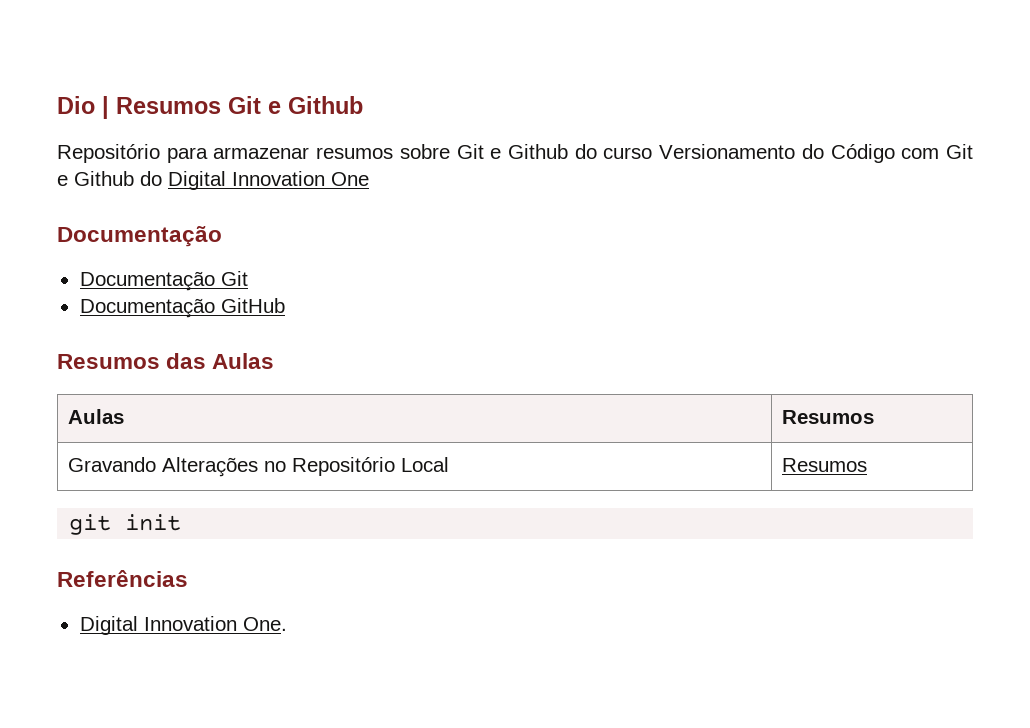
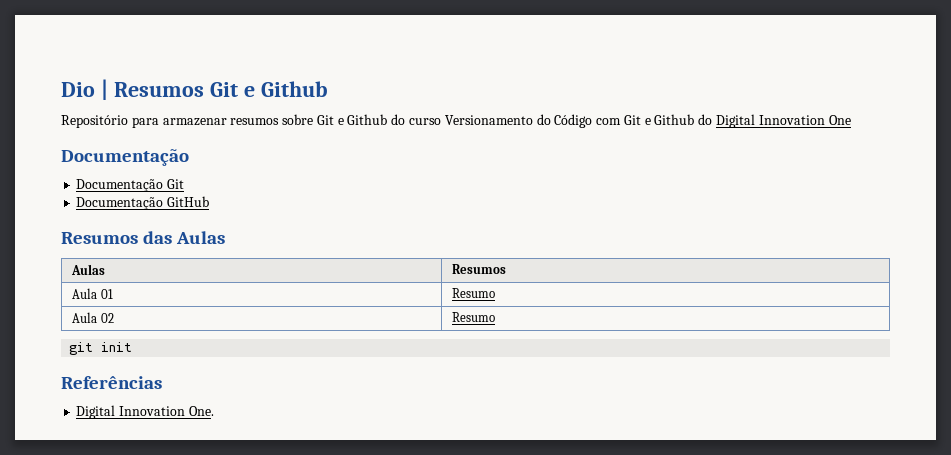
- Gravando Alterações no Repositório Local | Resumos
+ Aula 01 | Resumo
+ Aula 02 | Resumo

